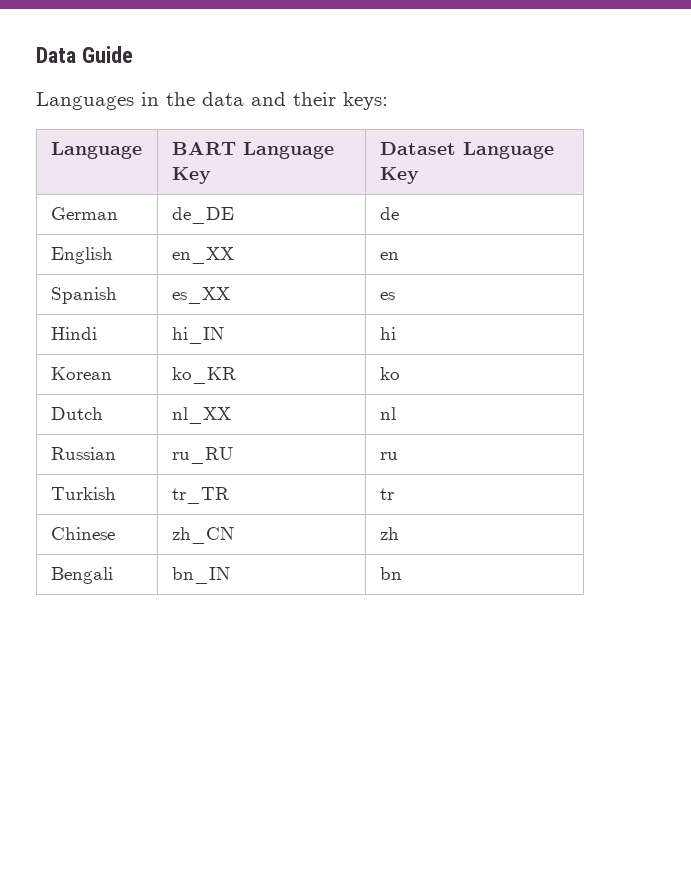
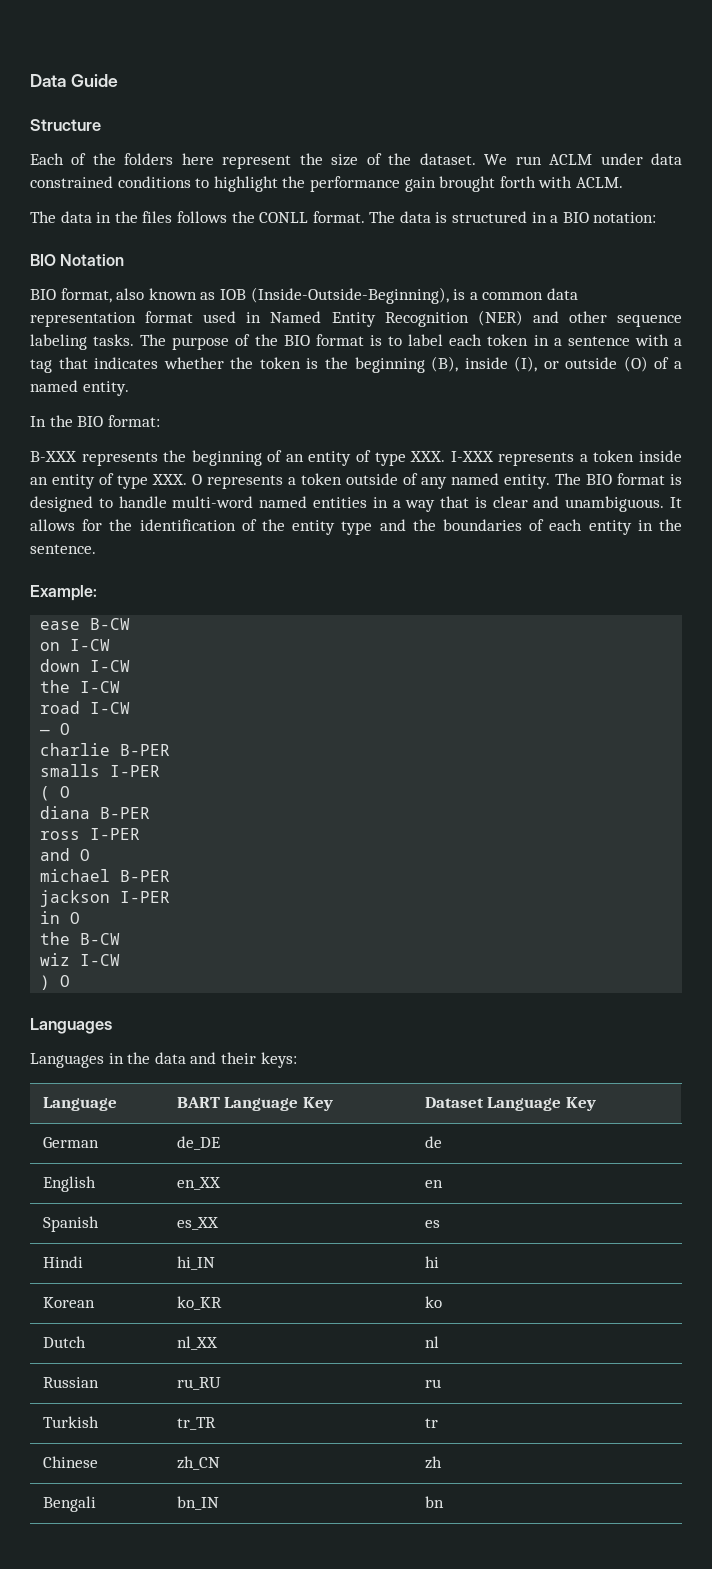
+ Structure
+ Each of the folders here represent the size of the dataset. We run ACLM under data constrained conditions to highlight the performance gain brought forth with ACLM.
+ The data in the files follows the CONLL format. The data is structured in a BIO notation:
+ BIO Notation
+ BIO format, also known as IOB (Inside-Outside-Beginning), is a common data representation format used in Named Entity Recognition (NER) and other sequence labeling tasks. The purpose of the BIO format is to label each token in a sentence with a tag that indicates whether the token is the beginning (B), inside (I), or outside (O) of a named entity.
+ In the BIO format:
+ B-XXX represents the beginning of an entity of type XXX. I-XXX represents a token inside an entity of type XXX. O represents a token outside of any named entity. The BIO format is designed to handle multi-word named entities in a way that is clear and unambiguous. It allows for the identification of the entity type and the boundaries of each entity in the sentence.
+ Example:
+ ease B-CW
+ on I-CW
+ down I-CW
+ the I-CW
+ road I-CW
+ — O
+ charlie B-PER
+ smalls I-PER
+ ( O
+ diana B-PER
+ ross I-PER
+ and O
+ michael B-PER
+ jackson I-PER
+ in O
+ the B-CW
+ wiz I-CW
+ ) O
+ Languages

